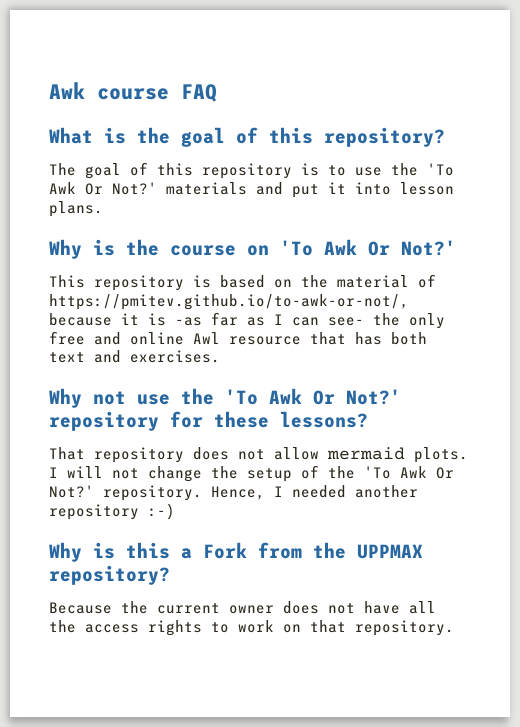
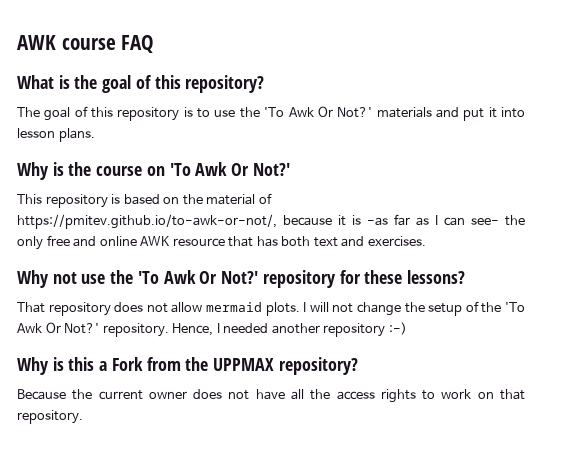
- Awk course FAQ
+ AWK course FAQ
- This repository is based on the material of https://pmitev.github.io/to-awk-or-not/, because it is -as far as I can see- the only free and online Awl resource that has both text and exercises.
+ This repository is based on the material of https://pmitev.github.io/to-awk-or-not/, because it is -as far as I can see- the only free and online AWK resource that has both text and exercises.

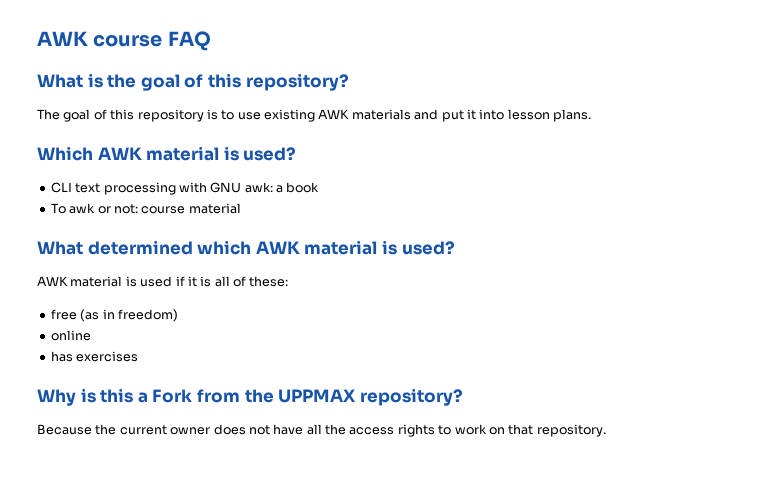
- The goal of this repository is to use the 'To Awk Or Not?' materials and put it into lesson plans.
+ The goal of this repository is to use existing AWK materials and put it into lesson plans.
- Why is the course on 'To Awk Or Not?'
- This repository is based on the material of https://pmitev.github.io/to-awk-or-not/, because it is -as far as I can see- the only free and online AWK resource that has both text and exercises.
- Why not use the 'To Awk Or Not?' repository for these lessons?
- That repository does not allow mermaid plots. I will not change the setup of the 'To Awk Or Not?' repository. Hence, I needed another repository :-)
+ Which AWK material is used?
+ CLI text processing with GNU awk: a book
+ To awk or not: course material
+ What determined which AWK material is used?
+ AWK material is used if it is all of these:
+ free (as in freedom)
+ online
+ has exercises

